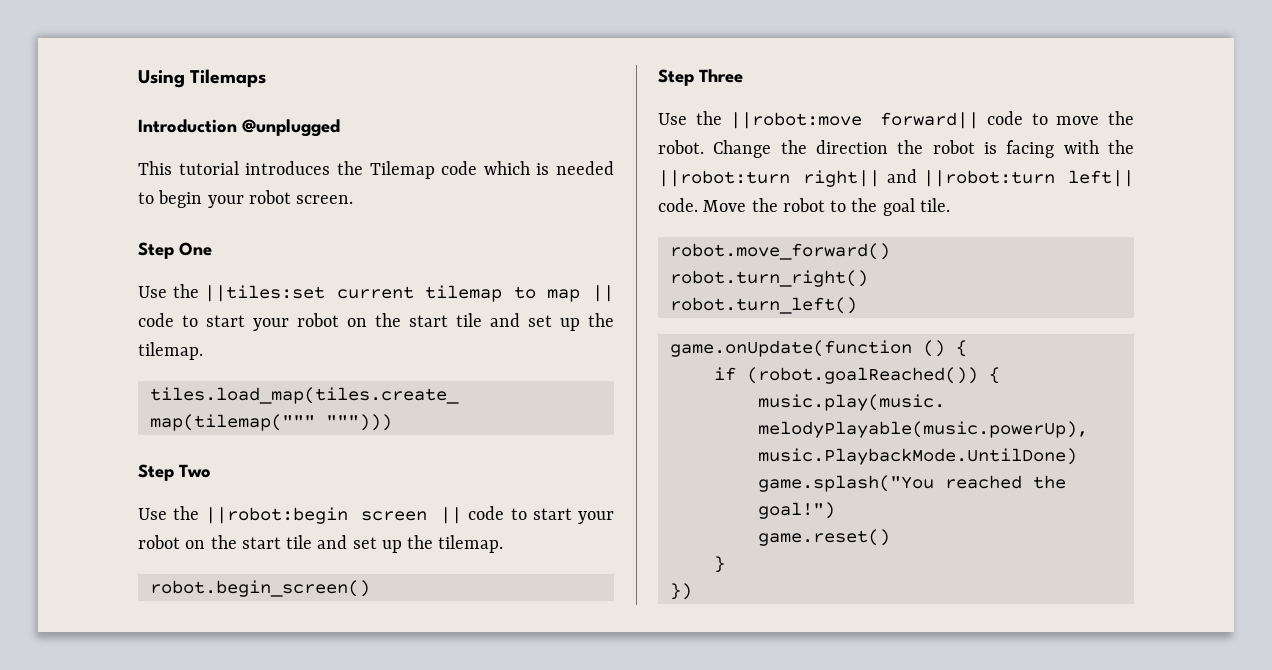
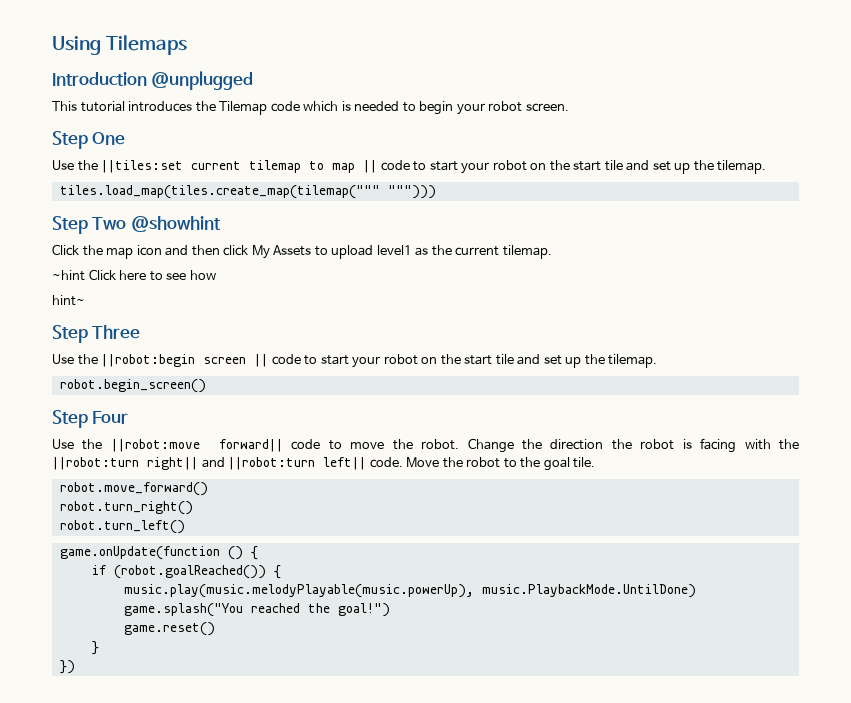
- Step Two
+ Step Two @showhint
+ Click the map icon and then click My Assets to upload level1 as the current tilemap.
+ ~hint Click here to see how
+ hint~
+ Step Three
- Step Three
+ Step Four

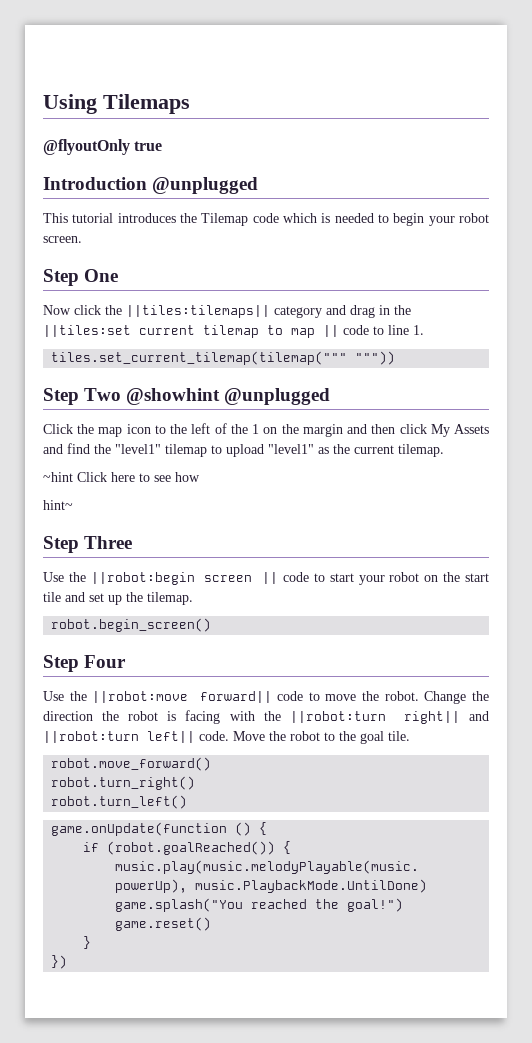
+ @flyoutOnly true
- Use the ||tiles:set current tilemap to map || code to start your robot on the start tile and set up the tilemap.
- tiles.load_map(tiles.create_map(tilemap(""" """)))
+ Now click the ||tiles:tilemaps|| category and drag in the ||tiles:set current tilemap to map || code to line 1.
+ tiles.set_current_tilemap(tilemap(""" """))
- Step Two @showhint
+ Step Two @showhint @unplugged
- Click the map icon and then click My Assets to upload level1 as the current tilemap.
+ Click the map icon to the left of the 1 on the margin and then click My Assets and find the "level1" tilemap to upload "level1" as the current tilemap.

